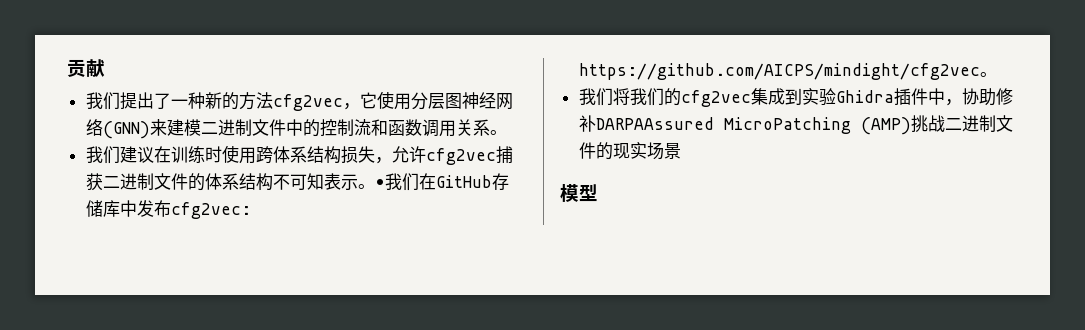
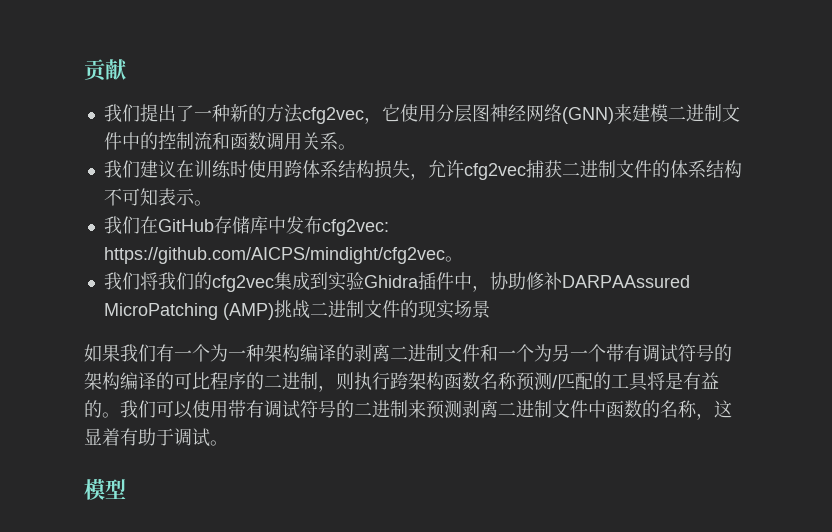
- 我们建议在训练时使用跨体系结构损失，允许cfg2vec捕获二进制文件的体系结构不可知表示。•我们在GitHub存储库中发布cfg2vec: https://github.com/AICPS/mindight/cfg2vec。
+ 我们建议在训练时使用跨体系结构损失，允许cfg2vec捕获二进制文件的体系结构不可知表示。
+ 我们在GitHub存储库中发布cfg2vec: https://github.com/AICPS/mindight/cfg2vec。
+ 如果我们有一个为一种架构编译的剥离二进制文件和一个为另一个带有调试符号的架构编译的可比程序的二进制，则执行跨架构函数名称预测/匹配的工具将是有益的。我们可以使用带有调试符号的二进制来预测剥离二进制文件中函数的名称，这显着有助于调试。

